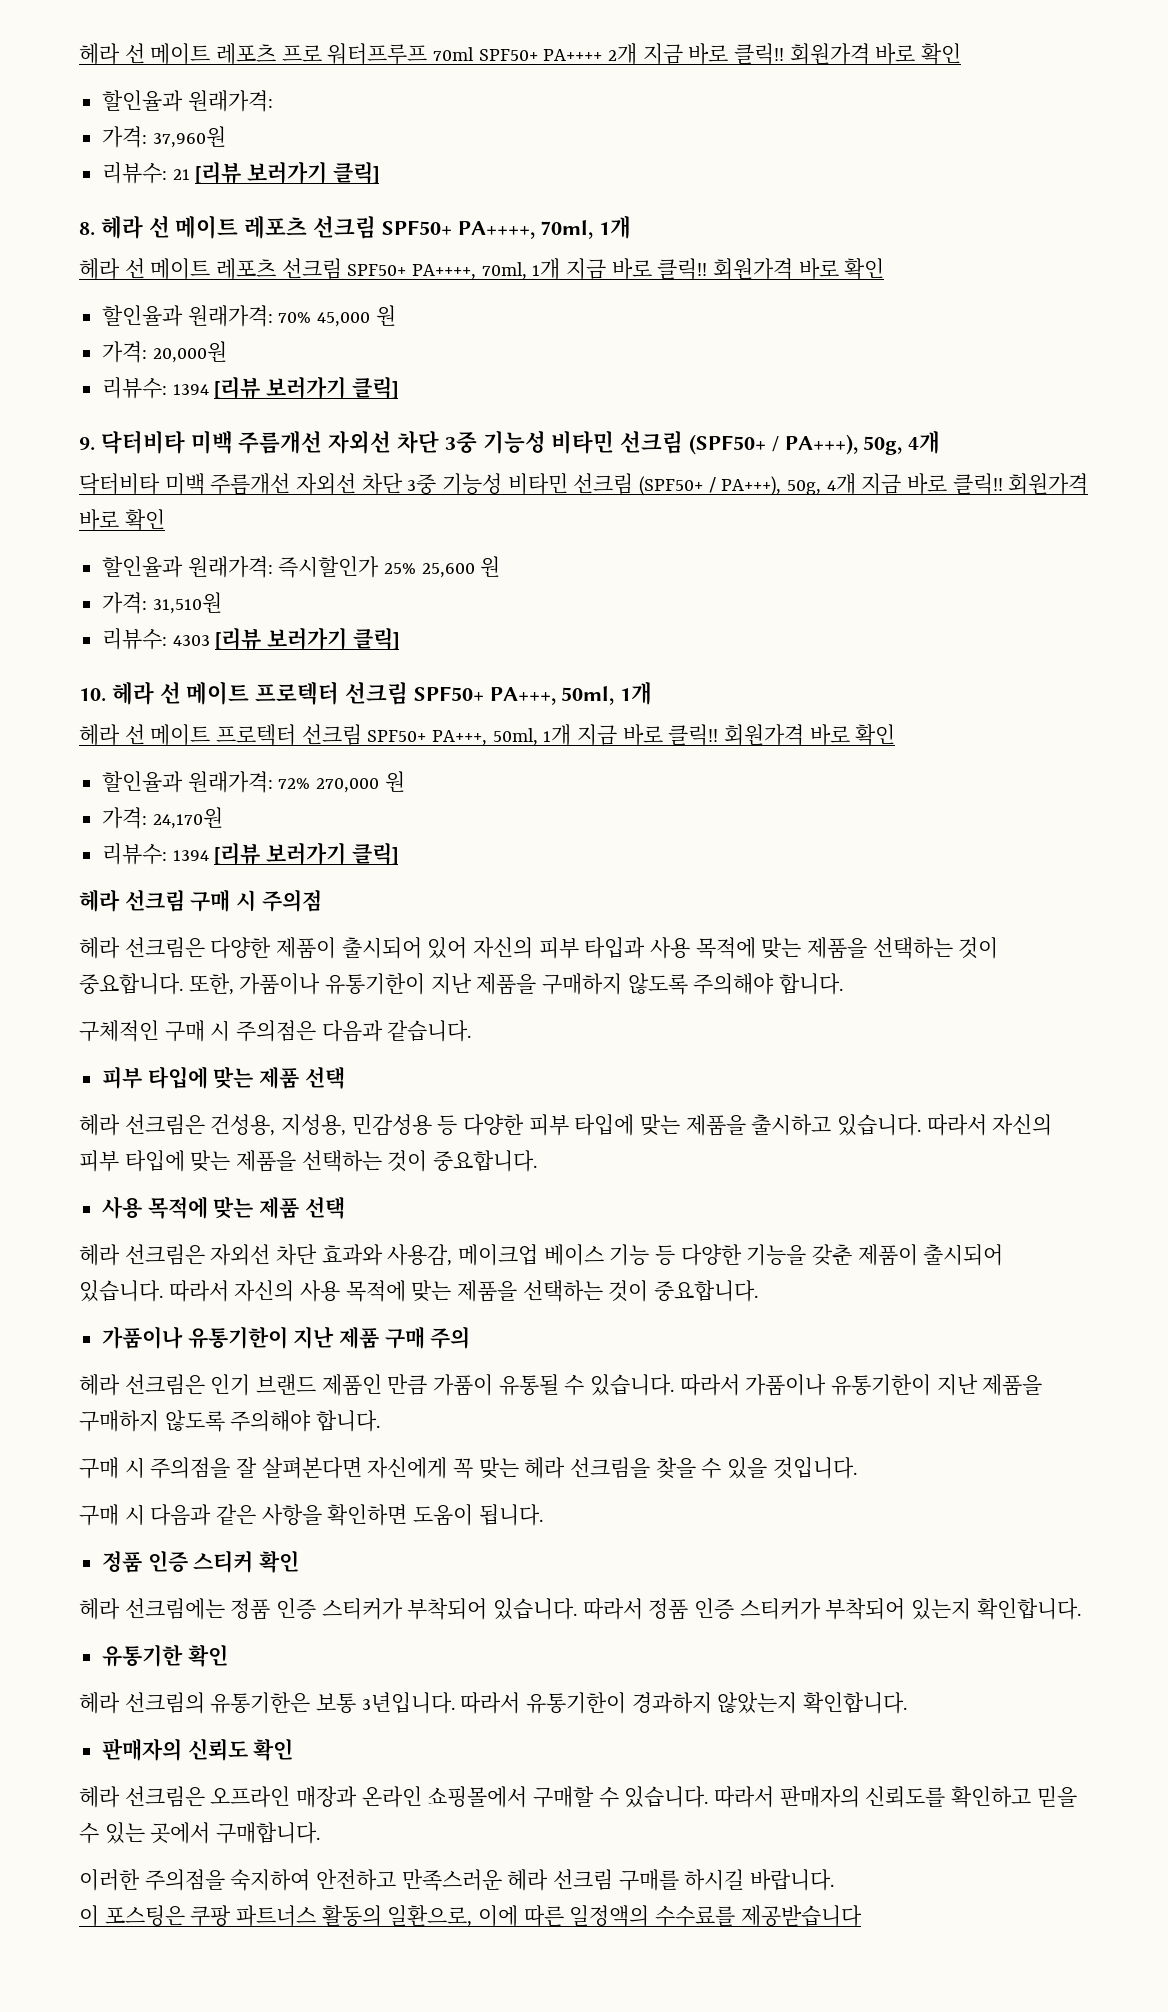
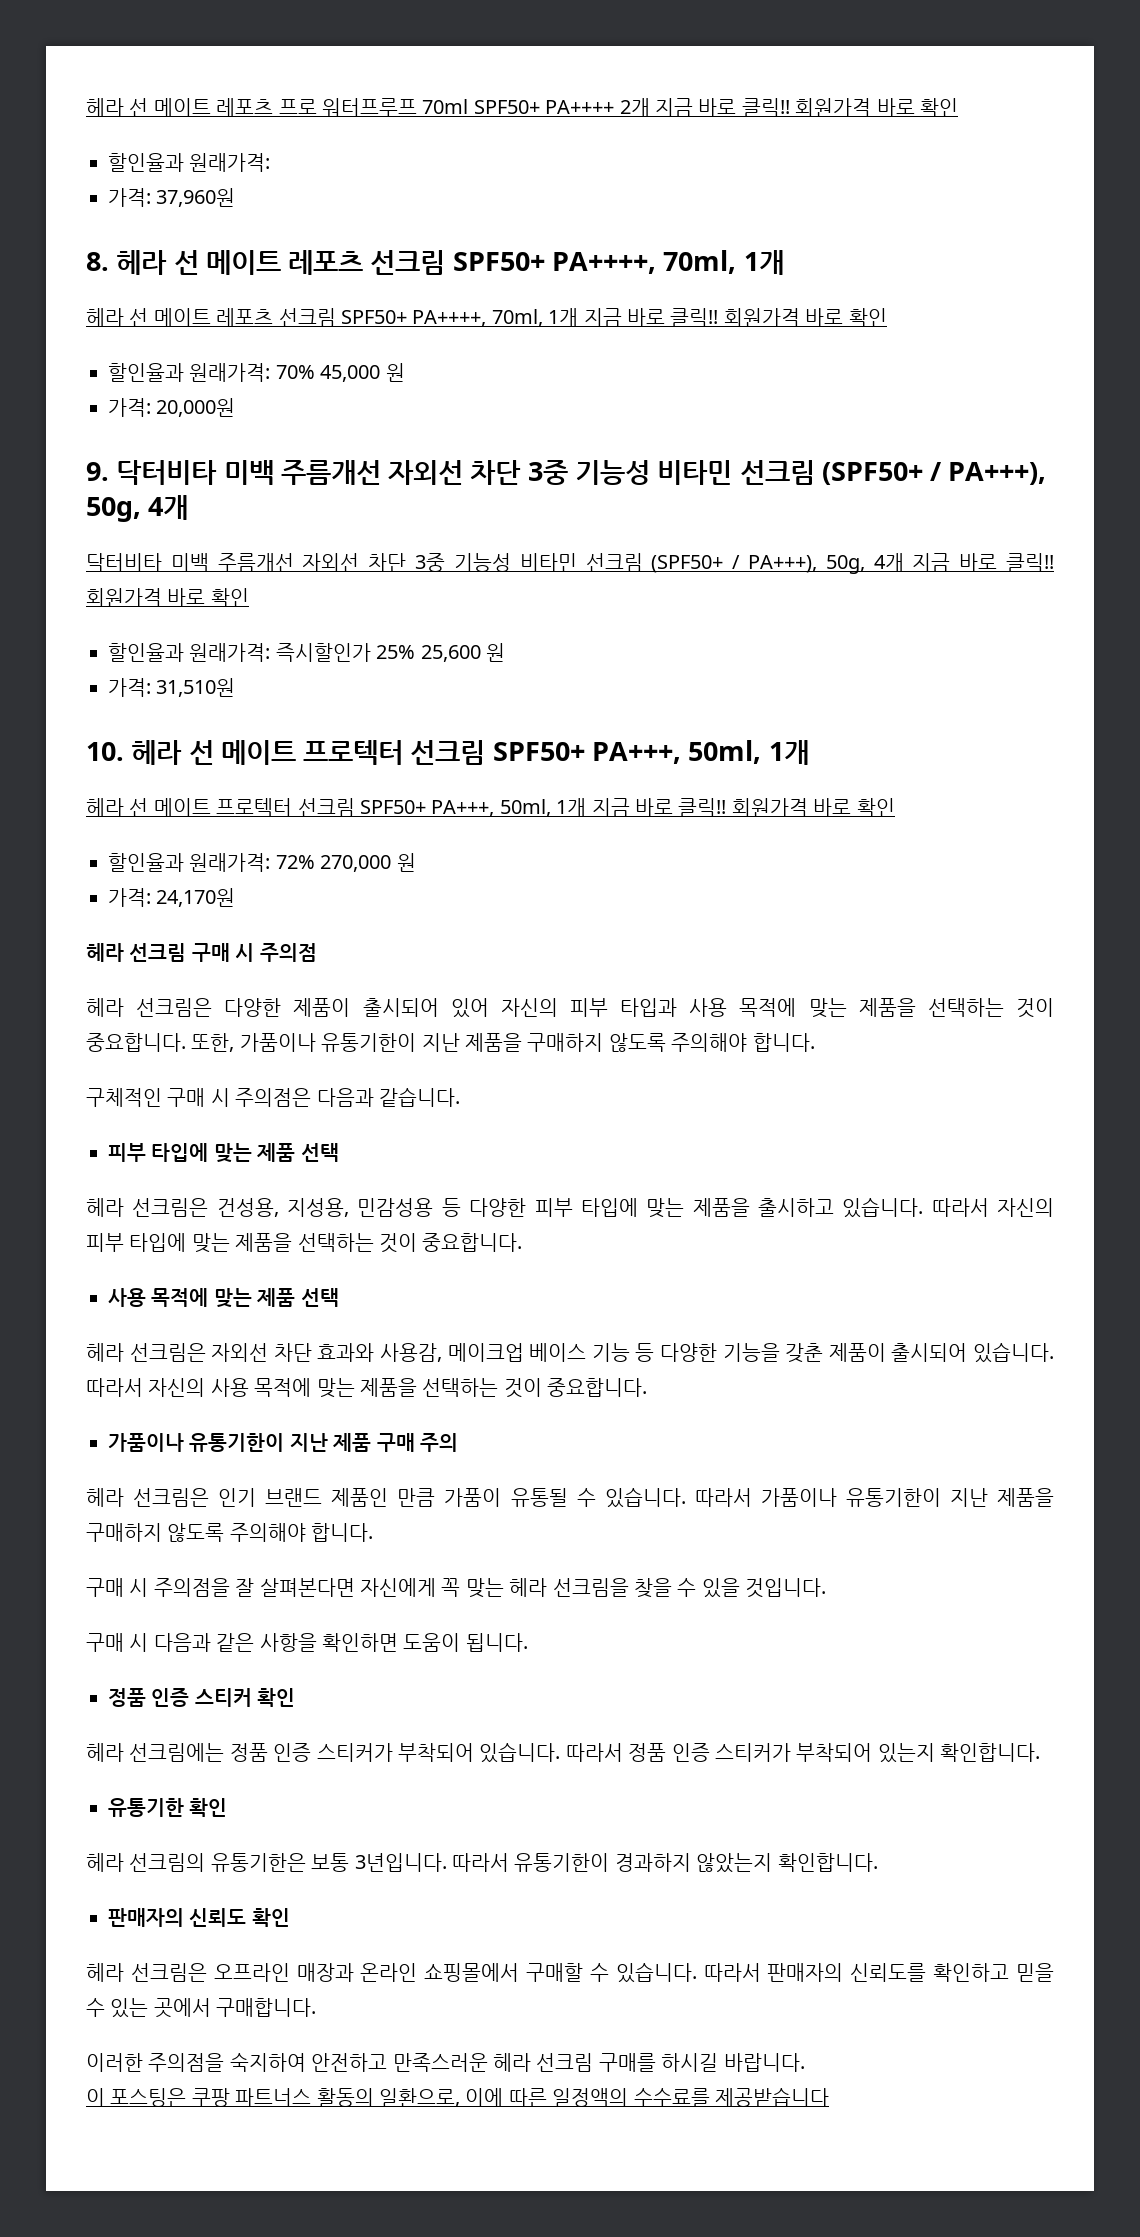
- 리뷰수: 21 [리뷰 보러가기 클릭]
  가격: 20,000원
- 리뷰수: 1394 [리뷰 보러가기 클릭]
- 리뷰수: 4303 [리뷰 보러가기 클릭]
  가격: 24,170원
- 리뷰수: 1394 [리뷰 보러가기 클릭]

